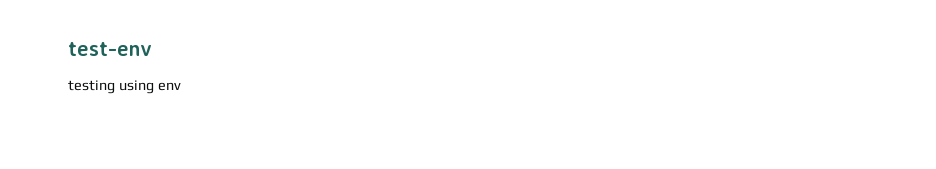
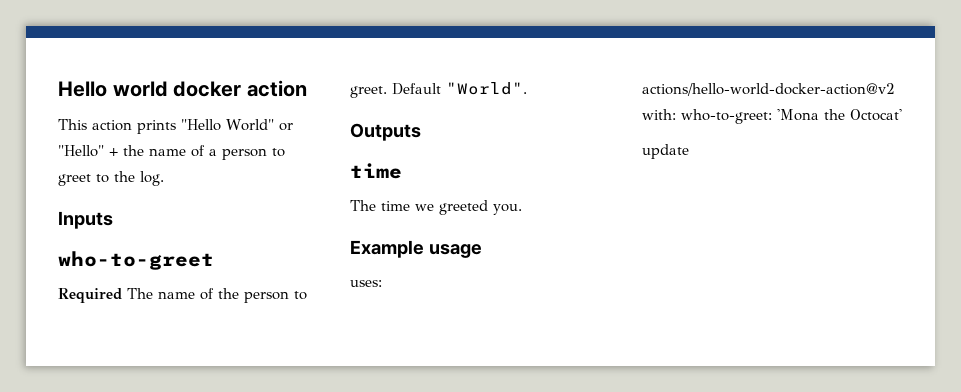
- test-env
- testing using env
+ Hello world docker action
+ This action prints "Hello World" or "Hello" + the name of a person to greet to the log.
+ Inputs
+ who-to-greet
+ Required The name of the person to greet. Default "World".
+ Outputs
+ time
+ The time we greeted you.
+ Example usage
+ uses: actions/hello-world-docker-action@v2 with: who-to-greet: 'Mona the Octocat'
+ update

